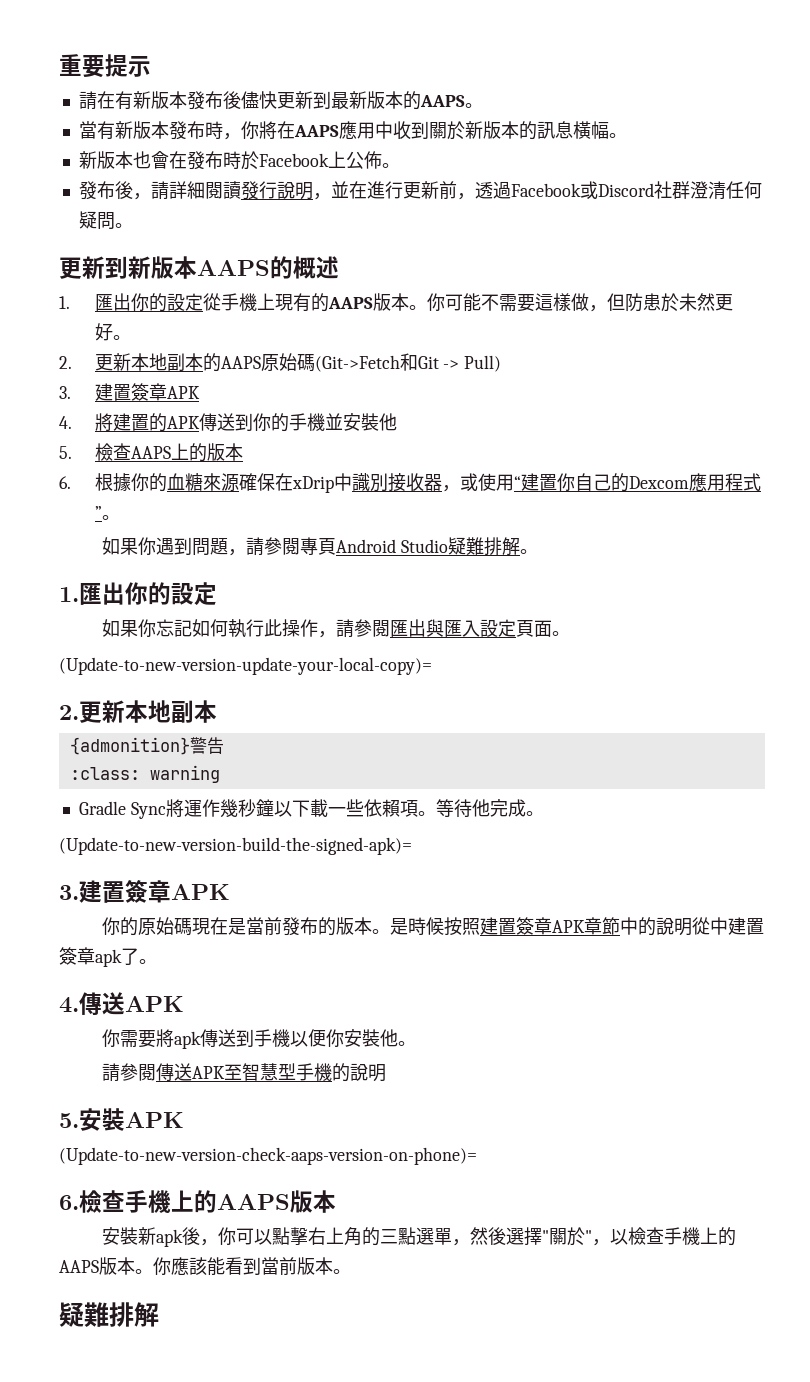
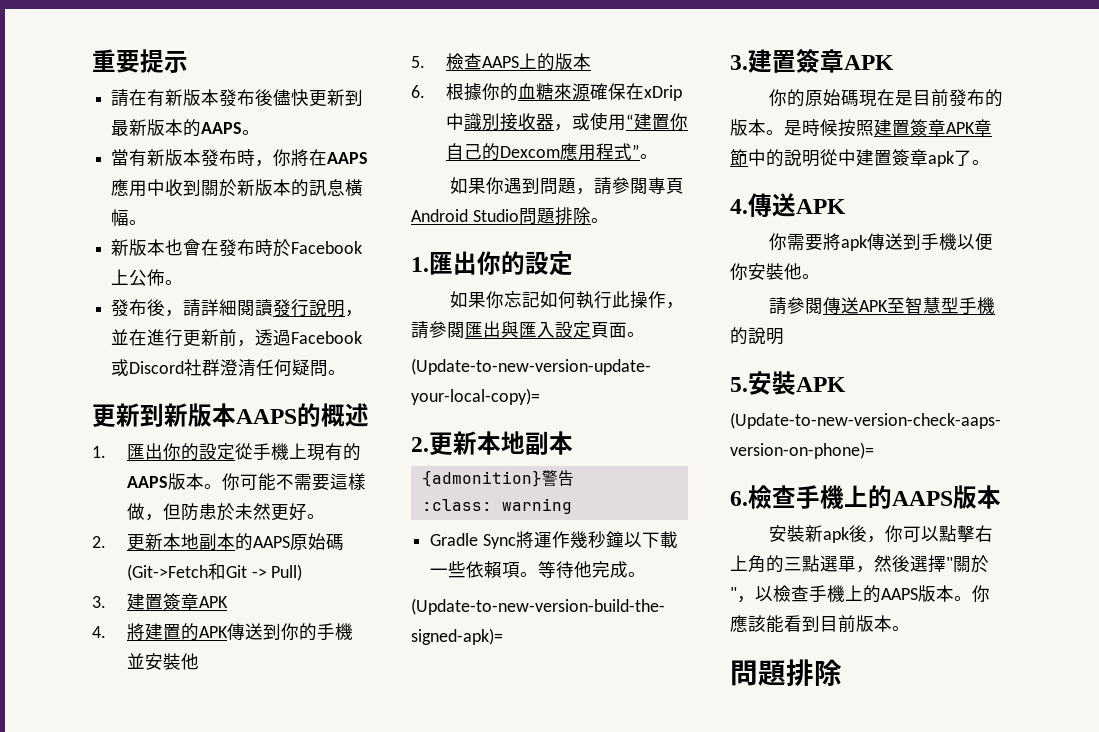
- 如果你遇到問題，請參閱專頁Android Studio疑難排解。
+ 如果你遇到問題，請參閱專頁Android Studio問題排除。
- 你的原始碼現在是當前發布的版本。
+ 你的原始碼現在是目前發布的版本。
- 你應該能看到當前版本。
- 疑難排解
+ 你應該能看到目前版本。
+ 問題排除

